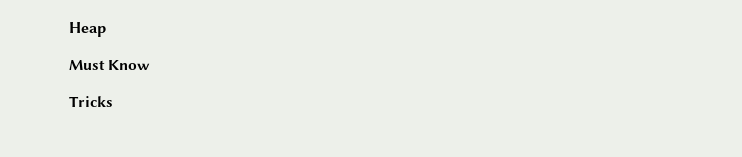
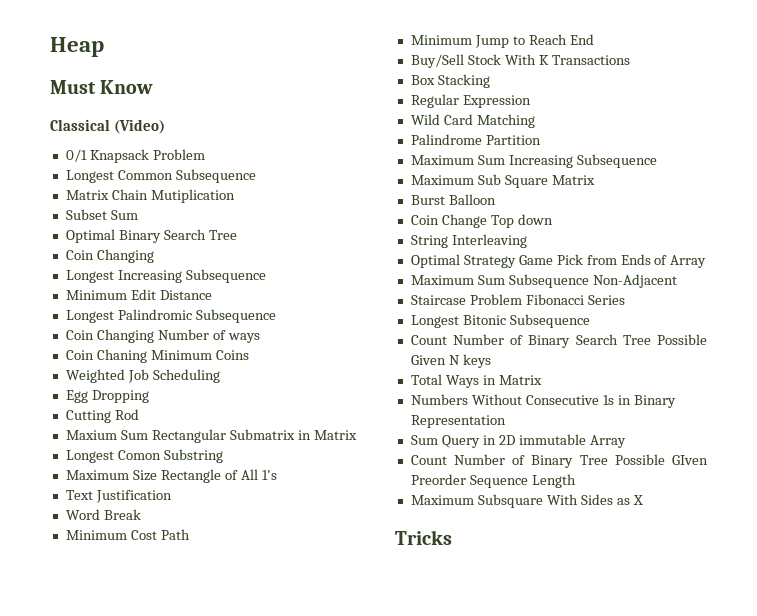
+ Classical (Video)
+ 0/1 Knapsack Problem
+ Longest Common Subsequence
+ Matrix Chain Mutiplication
+ Subset Sum
+ Optimal Binary Search Tree
+ Coin Changing
+ Longest Increasing Subsequence
+ Minimum Edit Distance
+ Longest Palindromic Subsequence
+ Coin Changing Number of ways
+ Coin Chaning Minimum Coins
+ Weighted Job Scheduling
+ Egg Dropping
+ Cutting Rod
+ Maxium Sum Rectangular Submatrix in Matrix
+ Longest Comon Substring
+ Maximum Size Rectangle of All 1's
+ Text Justification
+ Word Break
+ Minimum Cost Path
+ Minimum Jump to Reach End
+ Buy/Sell Stock With K Transactions
+ Box Stacking
+ Regular Expression
+ Wild Card Matching
+ Palindrome Partition
+ Maximum Sum Increasing Subsequence
+ Maximum Sub Square Matrix
+ Burst Balloon
+ Coin Change Top down
+ String Interleaving
+ Optimal Strategy Game Pick from Ends of Array
+ Maximum Sum Subsequence Non-Adjacent
+ Staircase Problem Fibonacci Series
+ Longest Bitonic Subsequence
+ Count Number of Binary Search Tree Possible Given N keys
+ Total Ways in Matrix
+ Numbers Without Consecutive 1s in Binary Representation
+ Sum Query in 2D immutable Array
+ Count Number of Binary Tree Possible GIven Preorder Sequence Length
+ Maximum Subsquare With Sides as X

